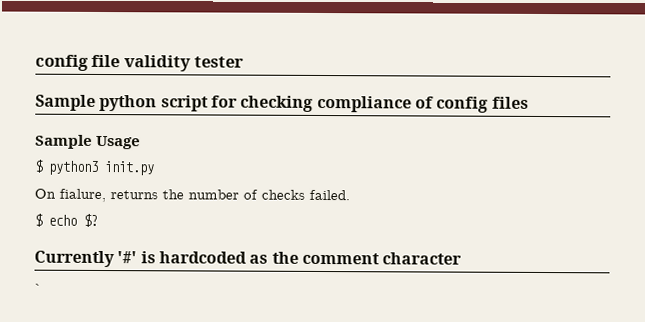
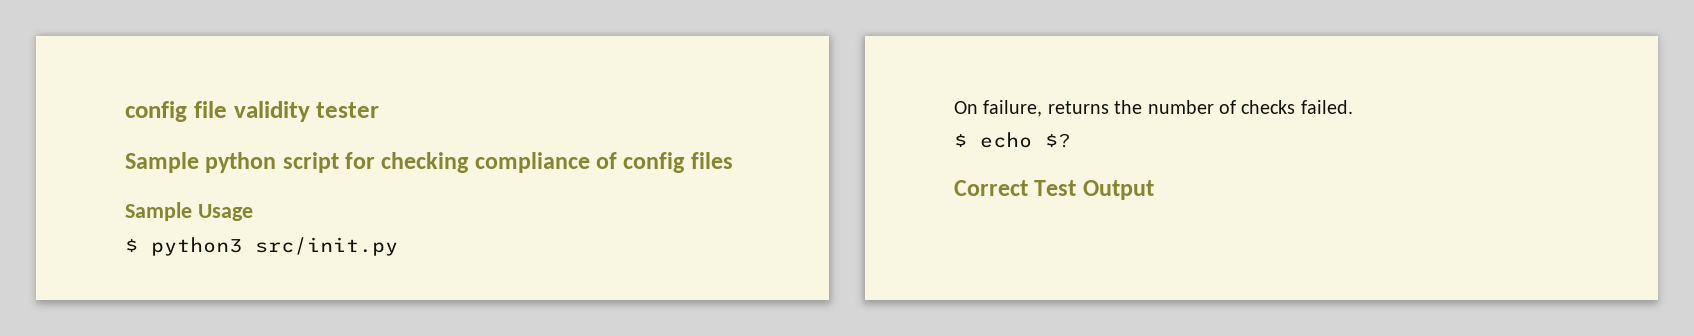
- $ python3 init.py
+ $ python3 src/init.py
- On fialure, returns the number of checks failed.
+ On failure, returns the number of checks failed.
- Currently '#' is hardcoded as the comment character
- `
+ Correct Test Output

